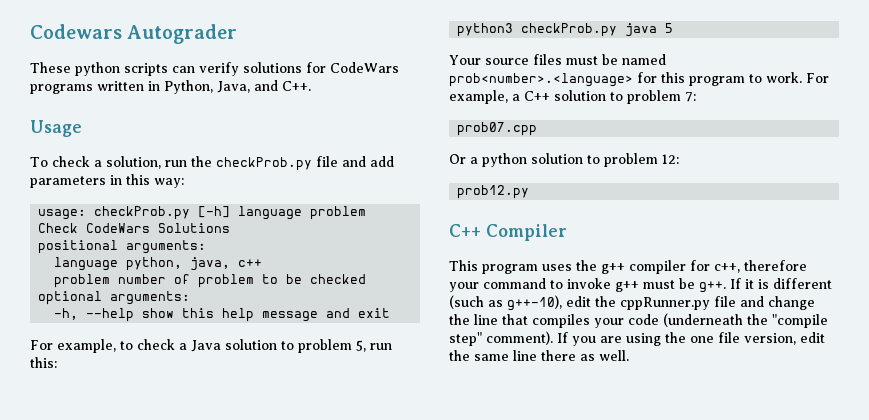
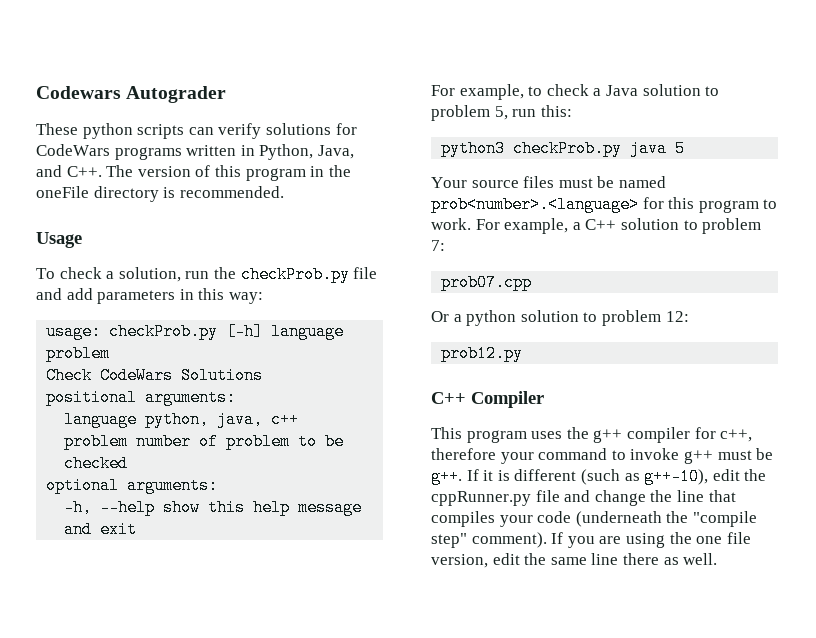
- These python scripts can verify solutions for CodeWars programs written in Python, Java, and C++.
+ These python scripts can verify solutions for CodeWars programs written in Python, Java, and C++. The version of this program in the oneFile directory is recommended.

